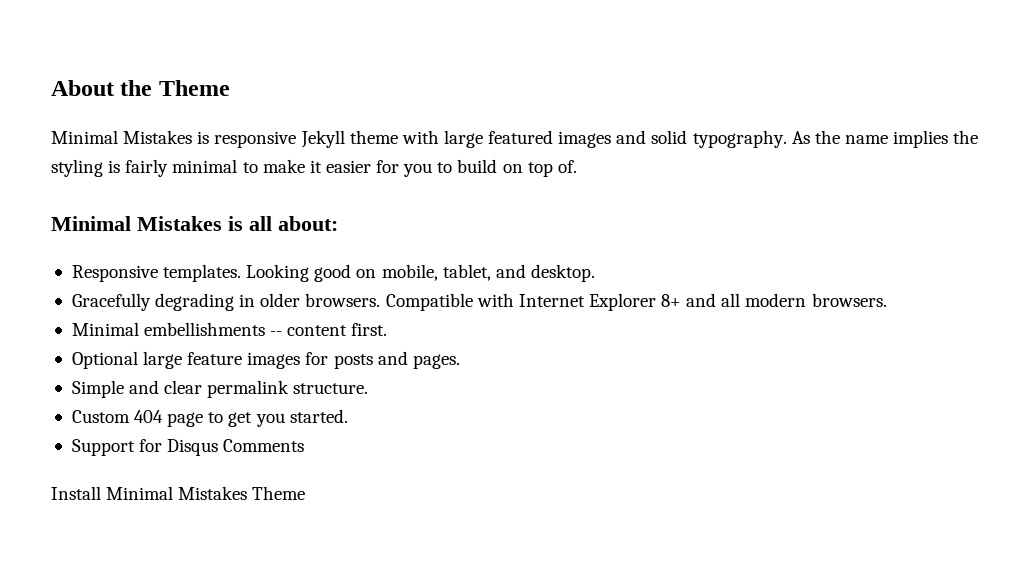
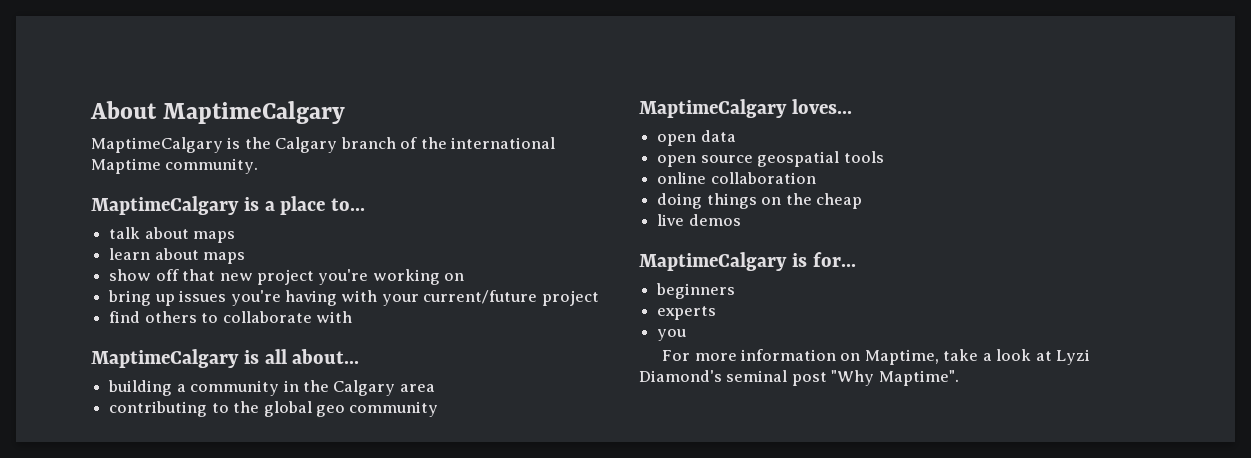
- About the Theme
- Minimal Mistakes is responsive Jekyll theme with large featured images and solid typography. As the name implies the styling is fairly minimal to make it easier for you to build on top of.
- Minimal Mistakes is all about:
- Responsive templates. Looking good on mobile, tablet, and desktop.
- Gracefully degrading in older browsers. Compatible with Internet Explorer 8+ and all modern browsers.
- Minimal embellishments -- content first.
- Optional large feature images for posts and pages.
- Simple and clear permalink structure.
- Custom 404 page to get you started.
- Support for Disqus Comments
- Install Minimal Mistakes Theme
+ About MaptimeCalgary
+ MaptimeCalgary is the Calgary branch of the international Maptime community.
+ MaptimeCalgary is a place to...
+ talk about maps
+ learn about maps
+ show off that new project you're working on
+ bring up issues you're having with your current/future project
+ find others to collaborate with
+ MaptimeCalgary is all about...
+ building a community in the Calgary area
+ contributing to the global geo community
+ MaptimeCalgary loves...
+ open data
+ open source geospatial tools
+ online collaboration
+ doing things on the cheap
+ live demos
+ MaptimeCalgary is for...
+ beginners
+ experts
+ you
+ For more information on Maptime, take a look at Lyzi Diamond's seminal post "Why Maptime".

